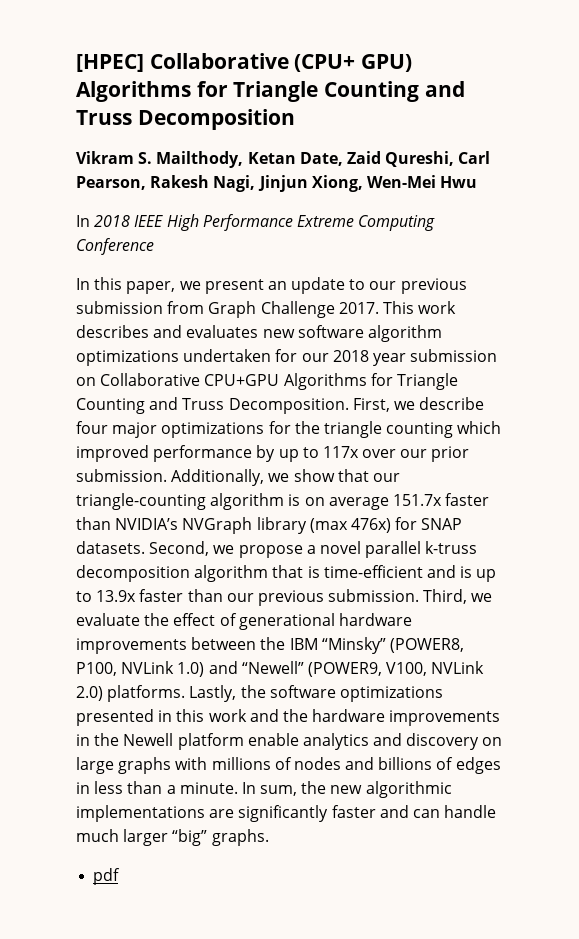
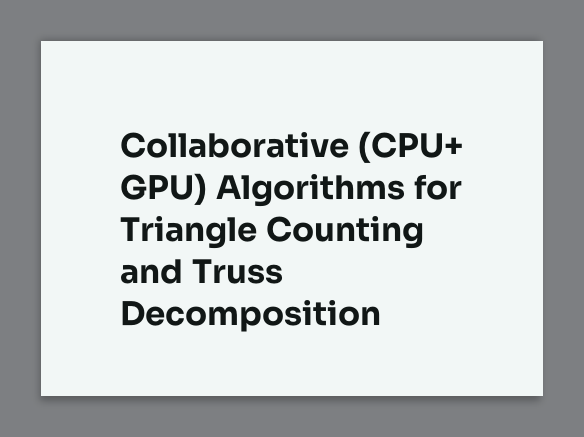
- [HPEC] Collaborative (CPU+ GPU) Algorithms for Triangle Counting and Truss Decomposition
+ Collaborative (CPU+ GPU) Algorithms for Triangle Counting and Truss Decomposition
- Vikram S. Mailthody, Ketan Date, Zaid Qureshi, Carl Pearson, Rakesh Nagi, Jinjun Xiong, Wen-Mei Hwu
- In 2018 IEEE High Performance Extreme Computing Conference
- In this paper, we present an update to our previous submission from Graph Challenge 2017. This work describes and evaluates new software algorithm optimizations undertaken for our 2018 year submission on Collaborative CPU+GPU Algorithms for Triangle Counting and Truss Decomposition. First, we describe four major optimizations for the triangle counting which improved performance by up to 117x over our prior submission. Additionally, we show that our triangle-counting algorithm is on average 151.7x faster than NVIDIA’s NVGraph library (max 476x) for SNAP datasets. Second, we propose a novel parallel k-truss decomposition algorithm that is time-efficient and is up to 13.9x faster than our previous submission. Third, we evaluate the effect of generational hardware improvements between the IBM “Minsky” (POWER8, P100, NVLink 1.0) and “Newell” (POWER9, V100, NVLink 2.0) platforms. Lastly, the software optimizations presented in this work and the hardware improvements in the Newell platform enable analytics and discovery on large graphs with millions of nodes and billions of edges in less than a minute. In sum, the new algorithmic implementations are significantly faster and can handle much larger “big” graphs.
- pdf

